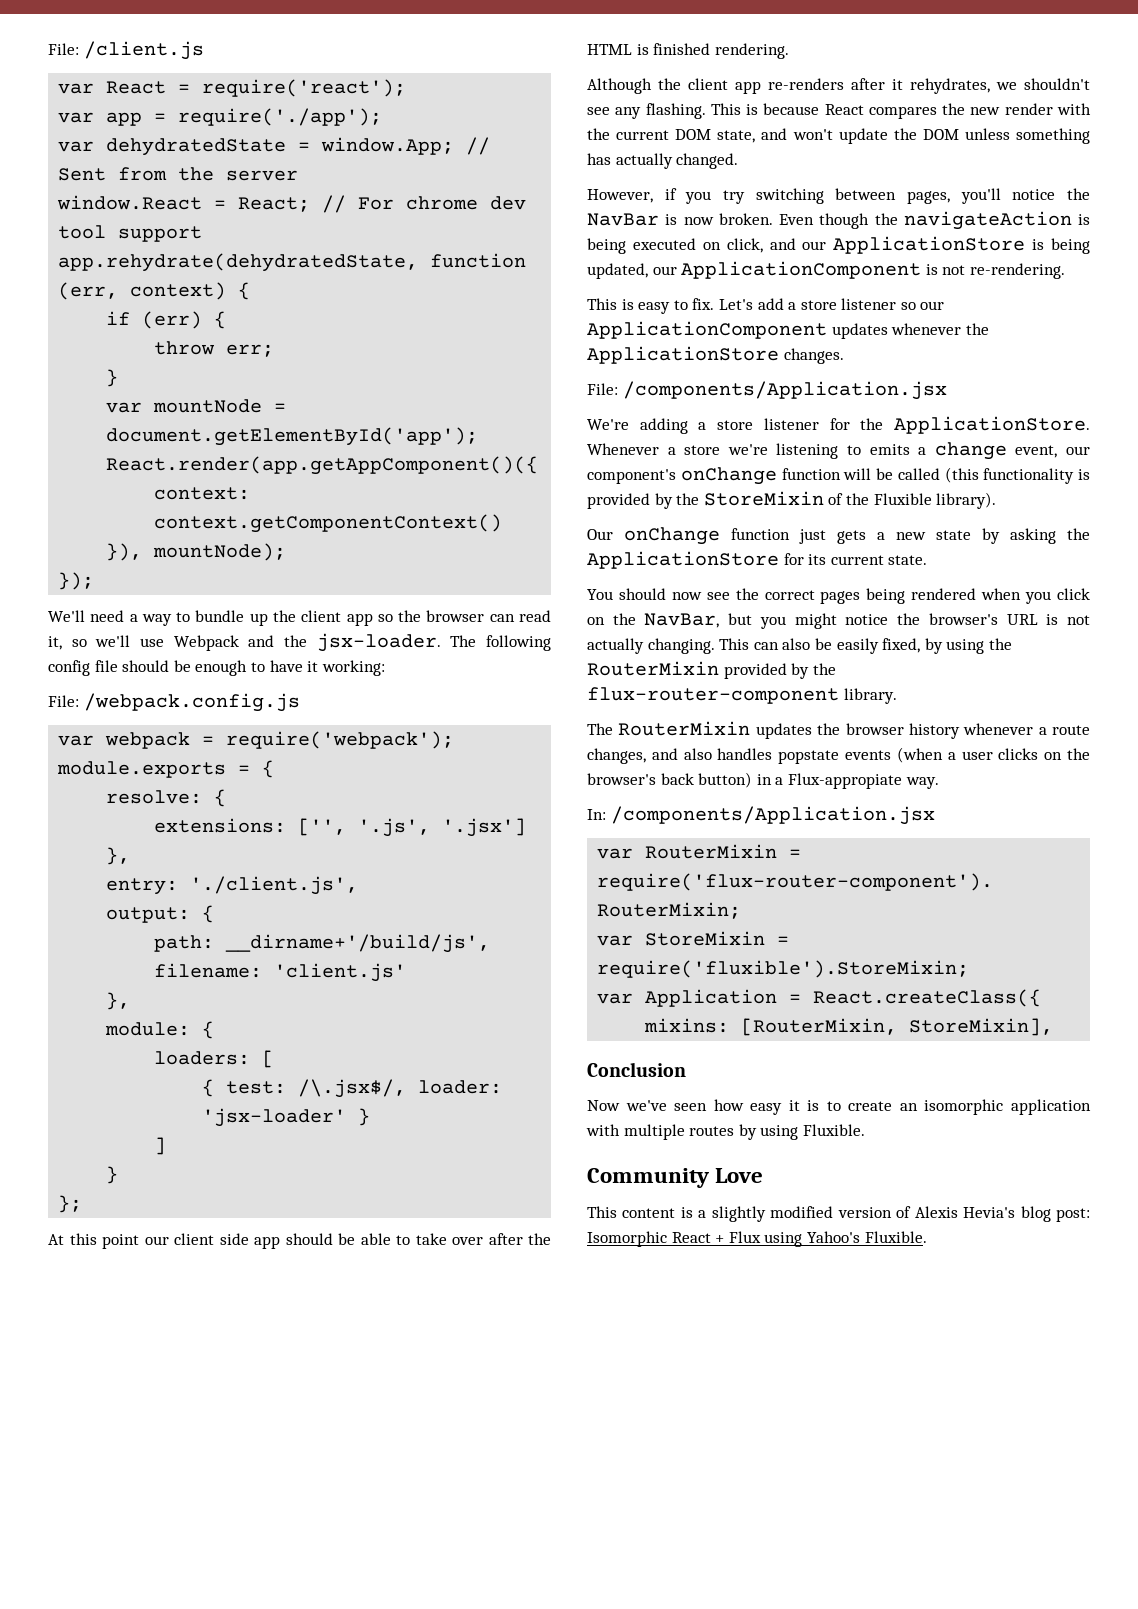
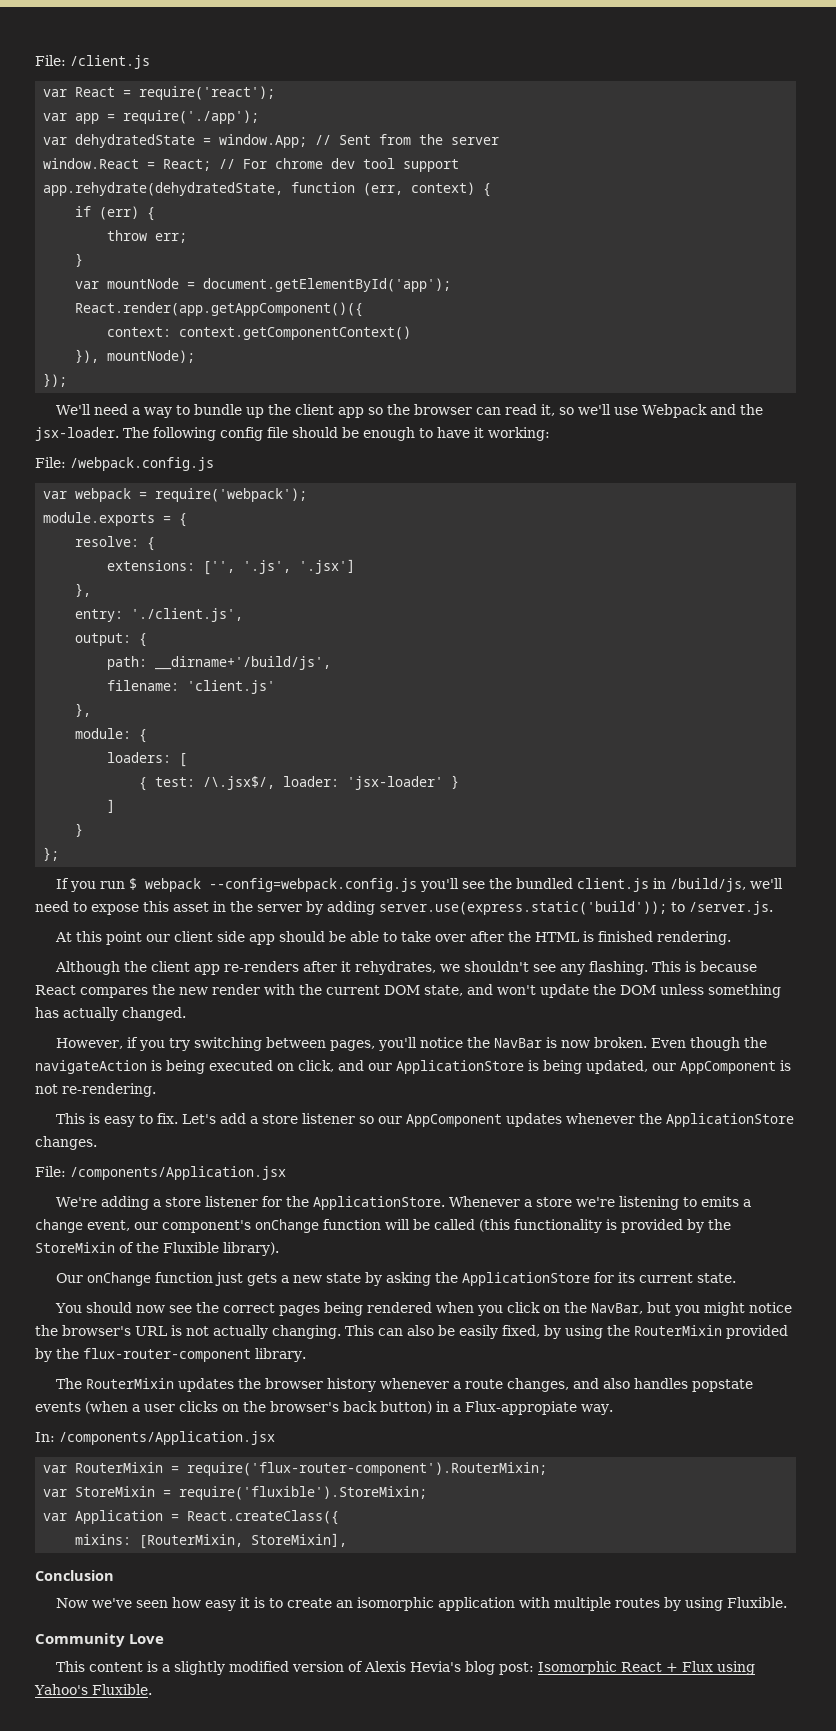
+ If you run $ webpack --config=webpack.config.js you'll see the bundled client.js in /build/js, we'll need to expose this asset in the server by adding server.use(express.static('build')); to /server.js.
- Even though the navigateAction is being executed on click, and our ApplicationStore is being updated, our ApplicationComponent is not re-rendering.
+ Even though the navigateAction is being executed on click, and our ApplicationStore is being updated, our AppComponent is not re-rendering.
- Let's add a store listener so our ApplicationComponent updates whenever the ApplicationStore changes.
+ Let's add a store listener so our AppComponent updates whenever the ApplicationStore changes.

